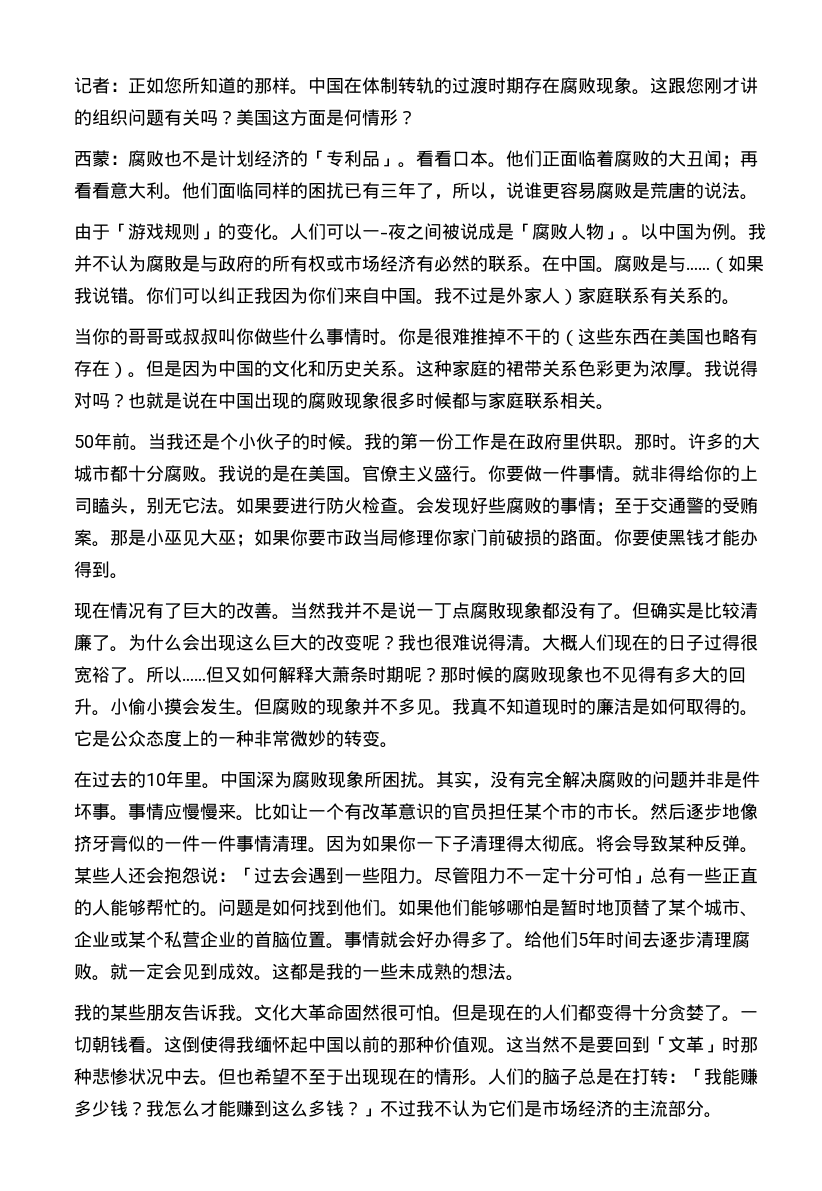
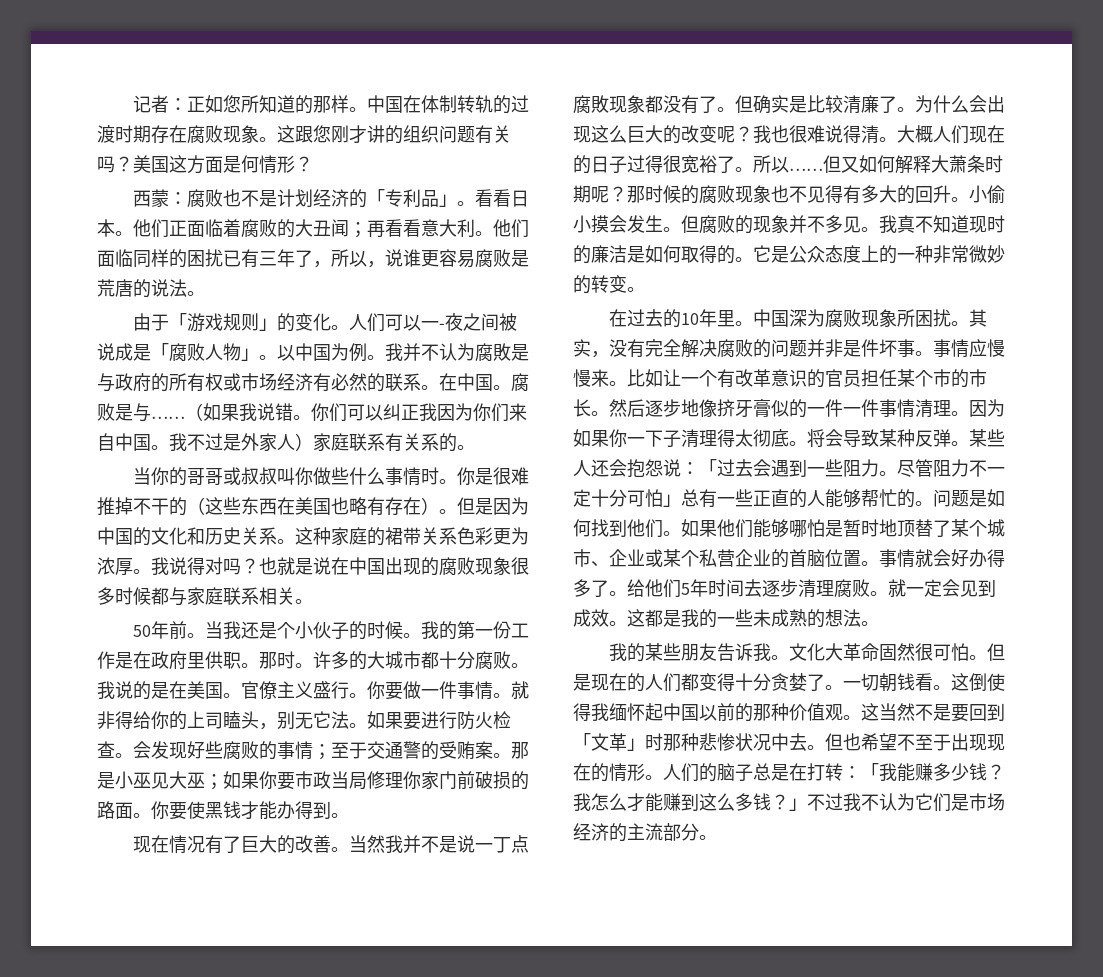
- 看看口本。
+ 看看日本。

